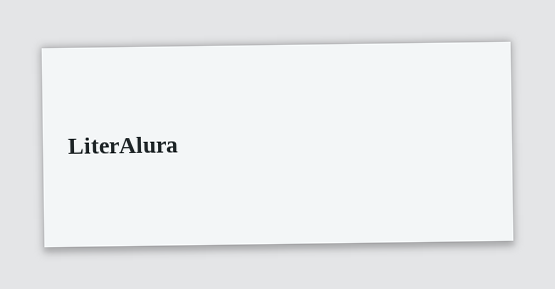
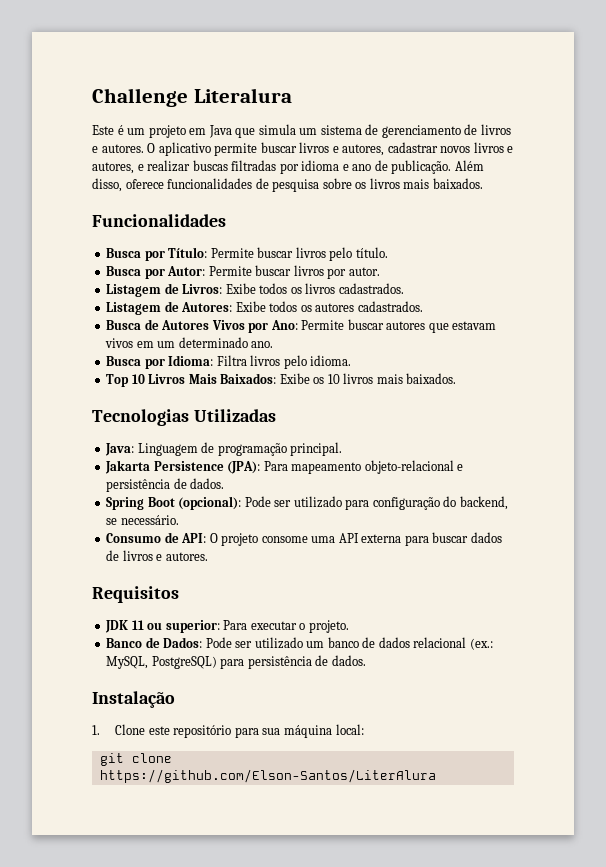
- LiterAlura
+ Challenge Literalura
+ Este é um projeto em Java que simula um sistema de gerenciamento de livros e autores. O aplicativo permite buscar livros e autores, cadastrar novos livros e autores, e realizar buscas filtradas por idioma e ano de publicação. Além disso, oferece funcionalidades de pesquisa sobre os livros mais baixados.
+ Funcionalidades
+ Busca por Título: Permite buscar livros pelo título.
+ Busca por Autor: Permite buscar livros por autor.
+ Listagem de Livros: Exibe todos os livros cadastrados.
+ Listagem de Autores: Exibe todos os autores cadastrados.
+ Busca de Autores Vivos por Ano: Permite buscar autores que estavam vivos em um determinado ano.
+ Busca por Idioma: Filtra livros pelo idioma.
+ Top 10 Livros Mais Baixados: Exibe os 10 livros mais baixados.
+ Tecnologias Utilizadas
+ Java: Linguagem de programação principal.
+ Jakarta Persistence (JPA): Para mapeamento objeto-relacional e persistência de dados.
+ Spring Boot (opcional): Pode ser utilizado para configuração do backend, se necessário.
+ Consumo de API: O projeto consome uma API externa para buscar dados de livros e autores.
+ Requisitos
+ JDK 11 ou superior: Para executar o projeto.
+ Banco de Dados: Pode ser utilizado um banco de dados relacional (ex.: MySQL, PostgreSQL) para persistência de dados.
+ Instalação
+ 1. Clone este repositório para sua máquina local:
+ git clone https://github.com/Elson-Santos/LiterAlura

